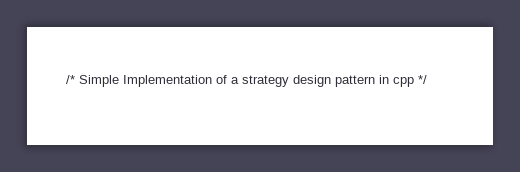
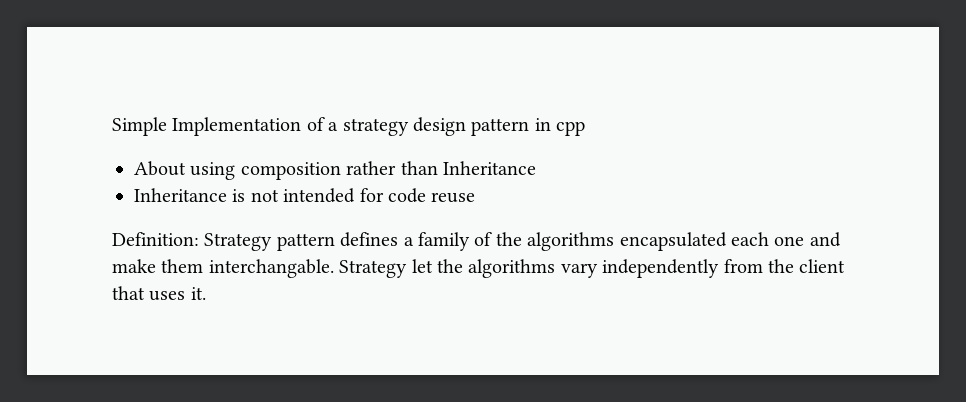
- /* Simple Implementation of a strategy design pattern in cpp */
+ Simple Implementation of a strategy design pattern in cpp
+ About using composition rather than Inheritance
+ Inheritance is not intended for code reuse
+ Definition: Strategy pattern defines a family of the algorithms encapsulated each one and make them interchangable. Strategy let the algorithms vary independently from the client that uses it.

